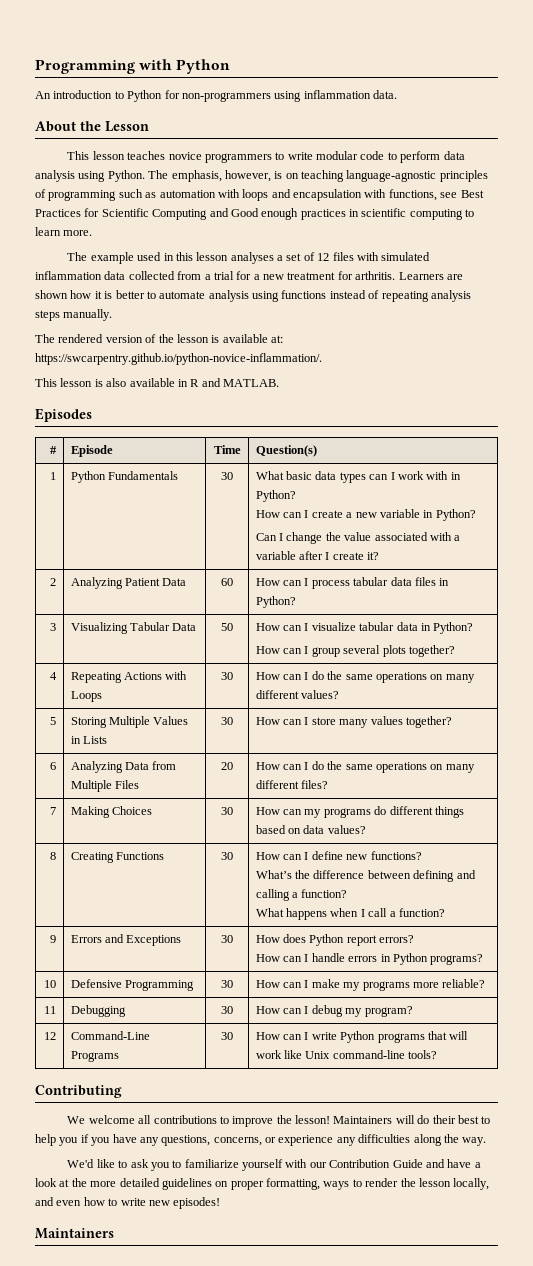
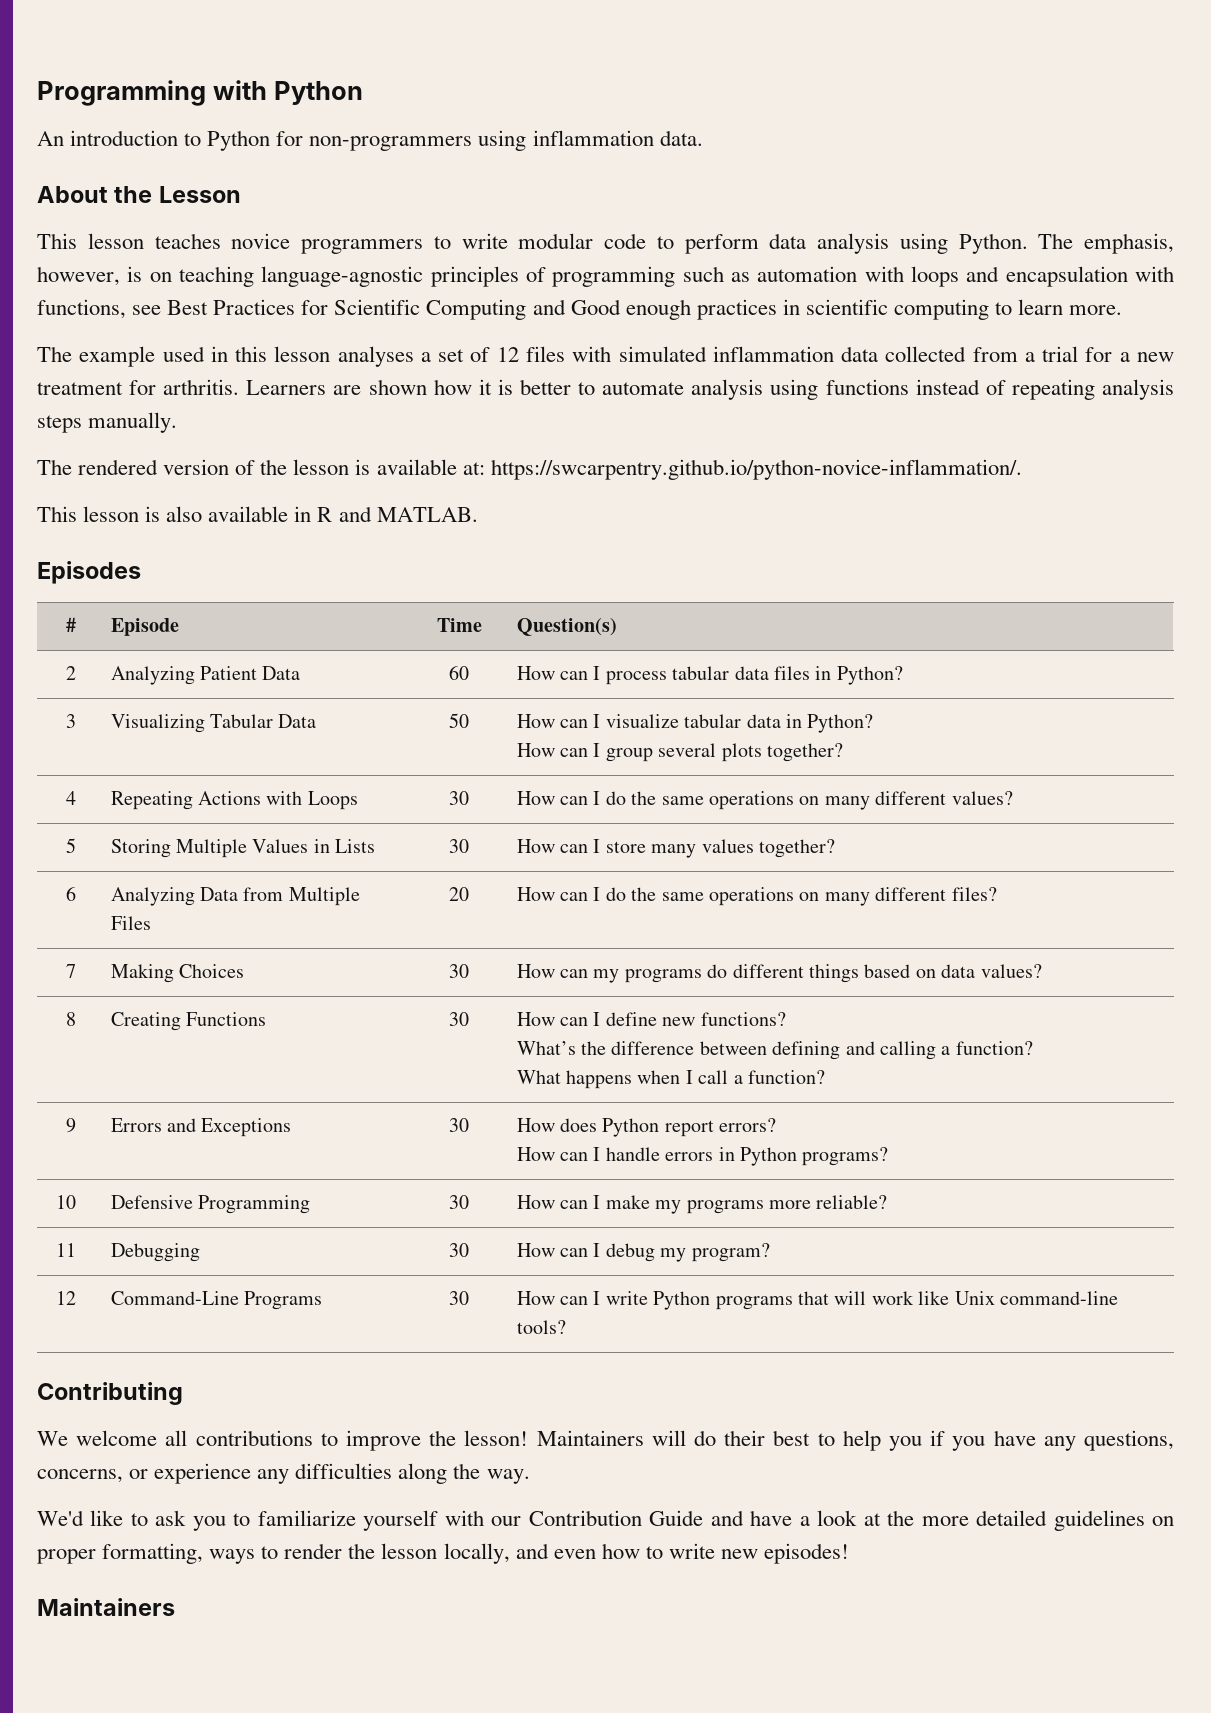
- 1 | Python Fundamentals | 30 | What basic data types can I work with in Python?
- How can I create a new variable in Python?
- Can I change the value associated with a variable after I create it?

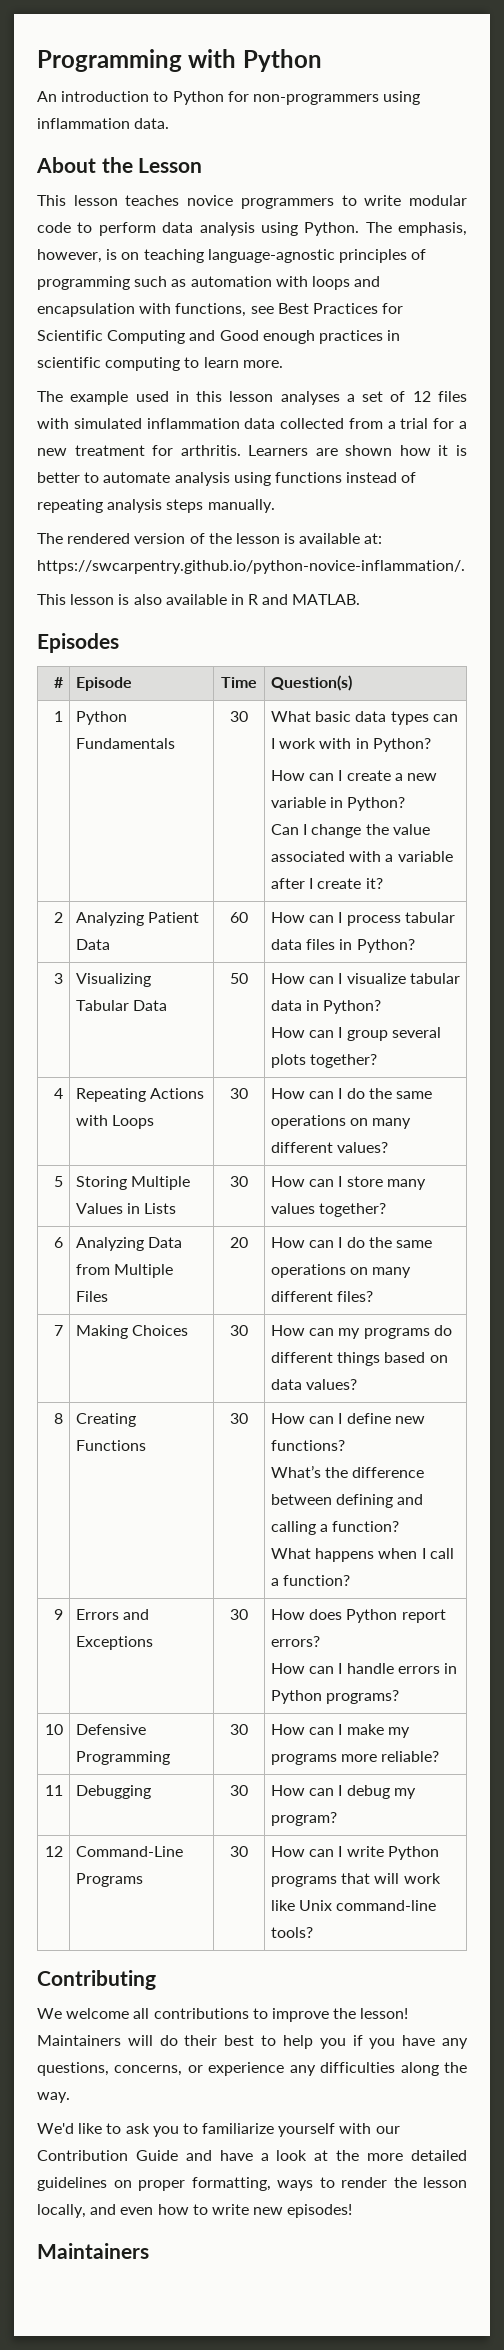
+ 1 | Python Fundamentals | 30 | What basic data types can I work with in Python?
+ How can I create a new variable in Python?
+ Can I change the value associated with a variable after I create it?

